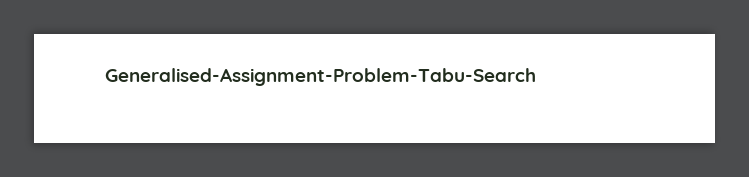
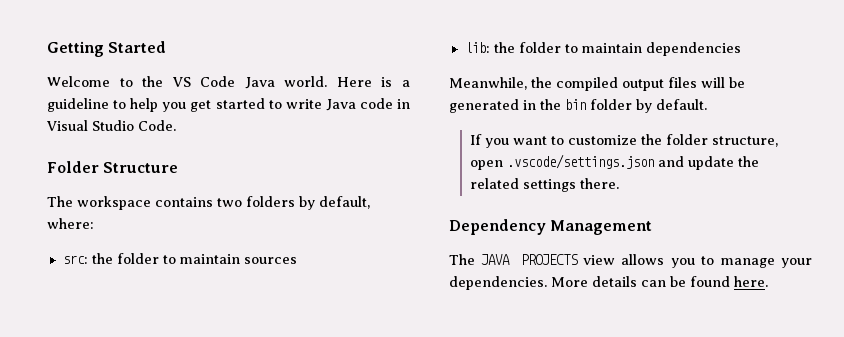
- Generalised-Assignment-Problem-Tabu-Search
+ Getting Started
+ Welcome to the VS Code Java world. Here is a guideline to help you get started to write Java code in Visual Studio Code.
+ Folder Structure
+ The workspace contains two folders by default, where:
+ src: the folder to maintain sources
+ lib: the folder to maintain dependencies
+ Meanwhile, the compiled output files will be generated in the bin folder by default.
+ If you want to customize the folder structure, open .vscode/settings.json and update the related settings there.
+ Dependency Management
+ The JAVA PROJECTS view allows you to manage your dependencies. More details can be found here.

